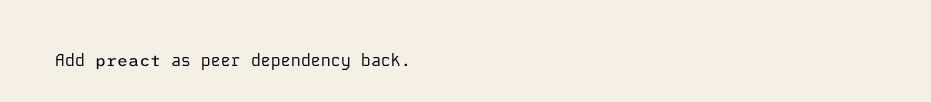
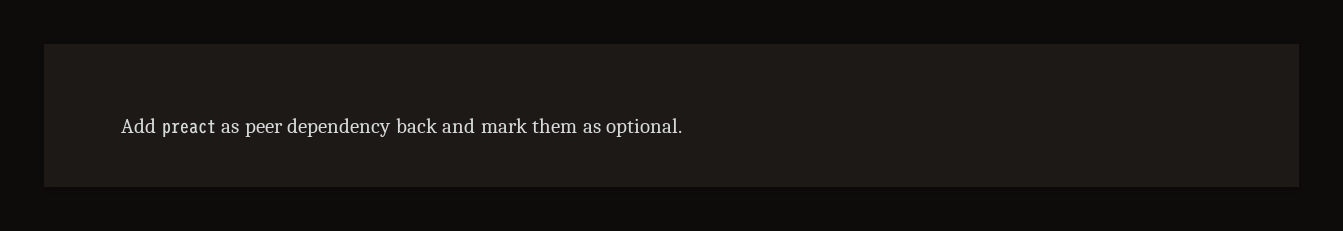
- Add preact as peer dependency back.
+ Add preact as peer dependency back and mark them as optional.

